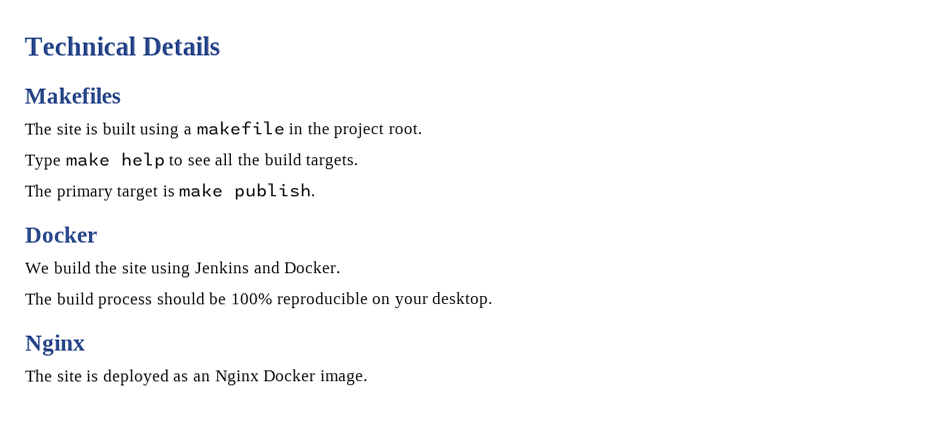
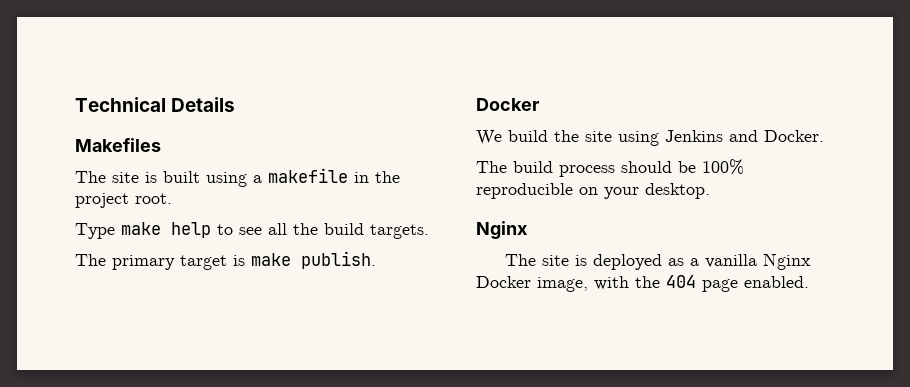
- The site is deployed as an Nginx Docker image.
+ The site is deployed as a vanilla Nginx Docker image, with the 404 page enabled.

